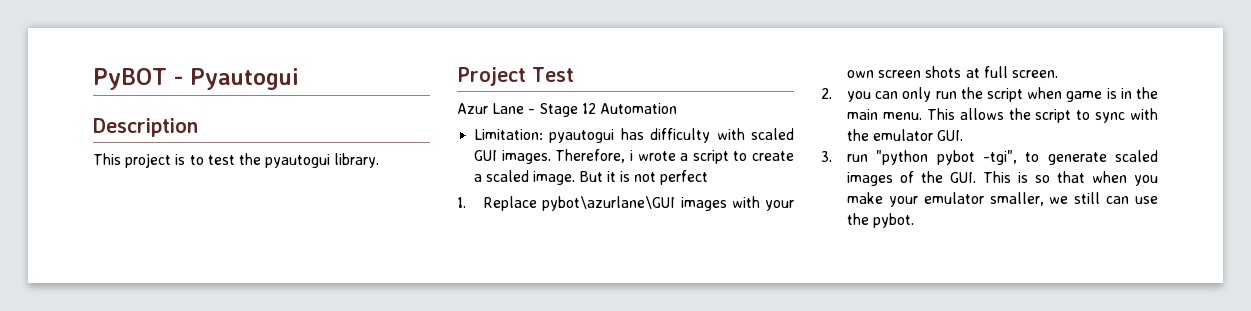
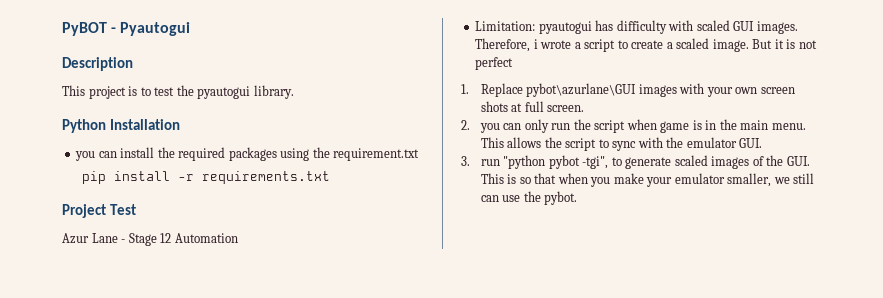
+ Python Installation
+ you can install the required packages using the requirement.txt
+ pip install -r requirements.txt

